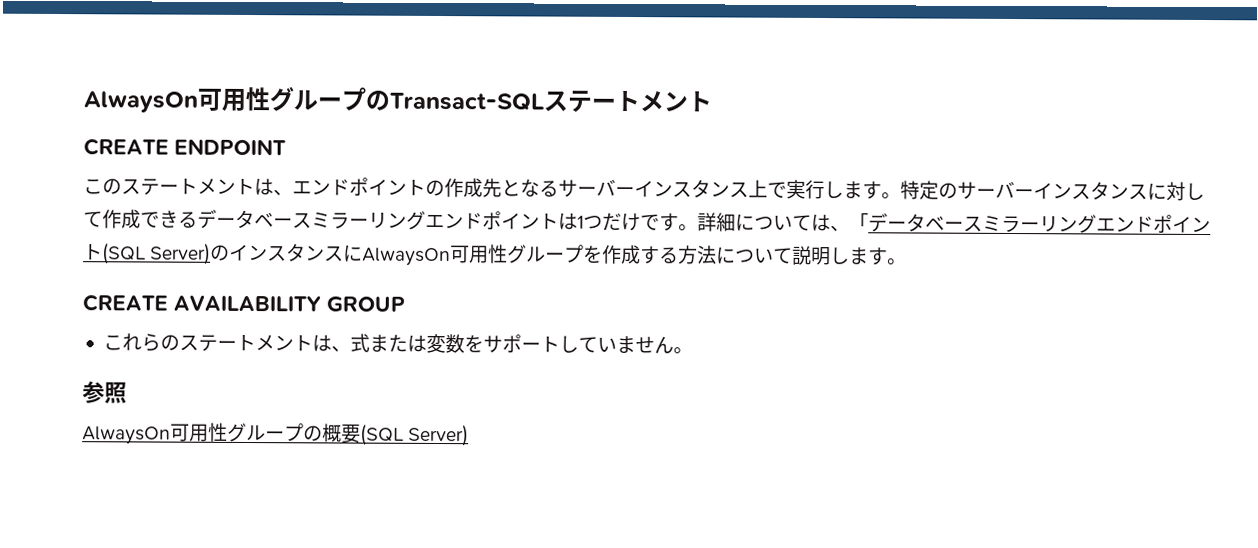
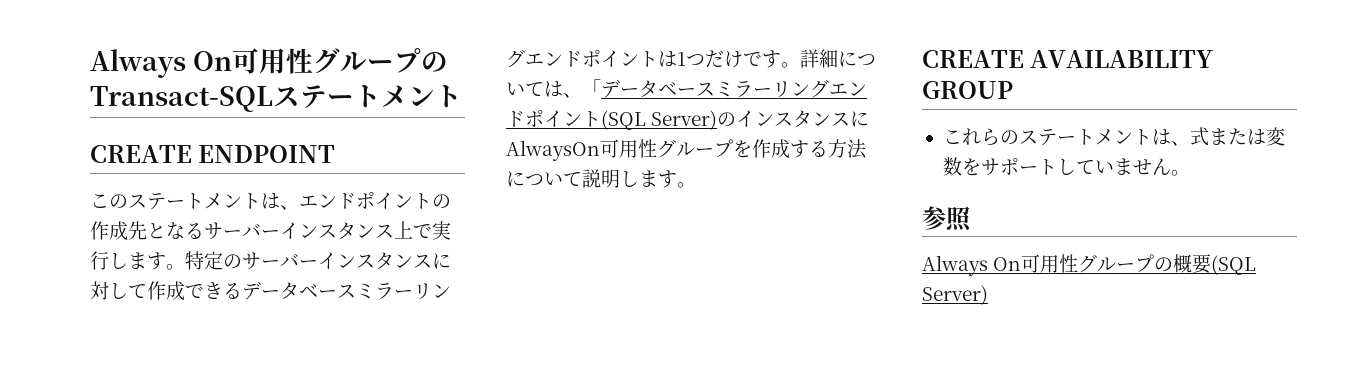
- AlwaysOn可用性グループのTransact-SQLステートメント
+ Always On可用性グループのTransact-SQLステートメント
- AlwaysOn可用性グループの概要(SQL Server)
+ Always On可用性グループの概要(SQL Server)

